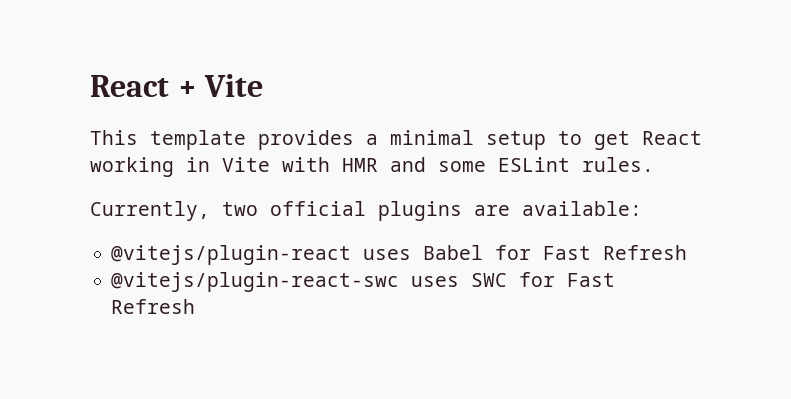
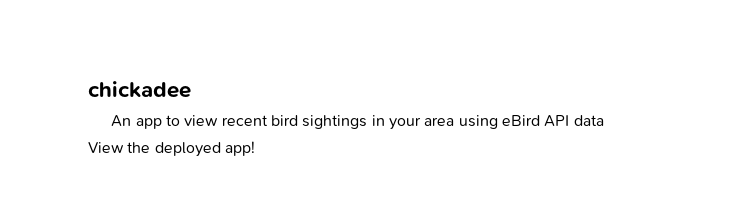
- React + Vite
- This template provides a minimal setup to get React working in Vite with HMR and some ESLint rules.
- Currently, two official plugins are available:
- @vitejs/plugin-react uses Babel for Fast Refresh
- @vitejs/plugin-react-swc uses SWC for Fast Refresh
+ chickadee
+ An app to view recent bird sightings in your area using eBird API data
+ View the deployed app!

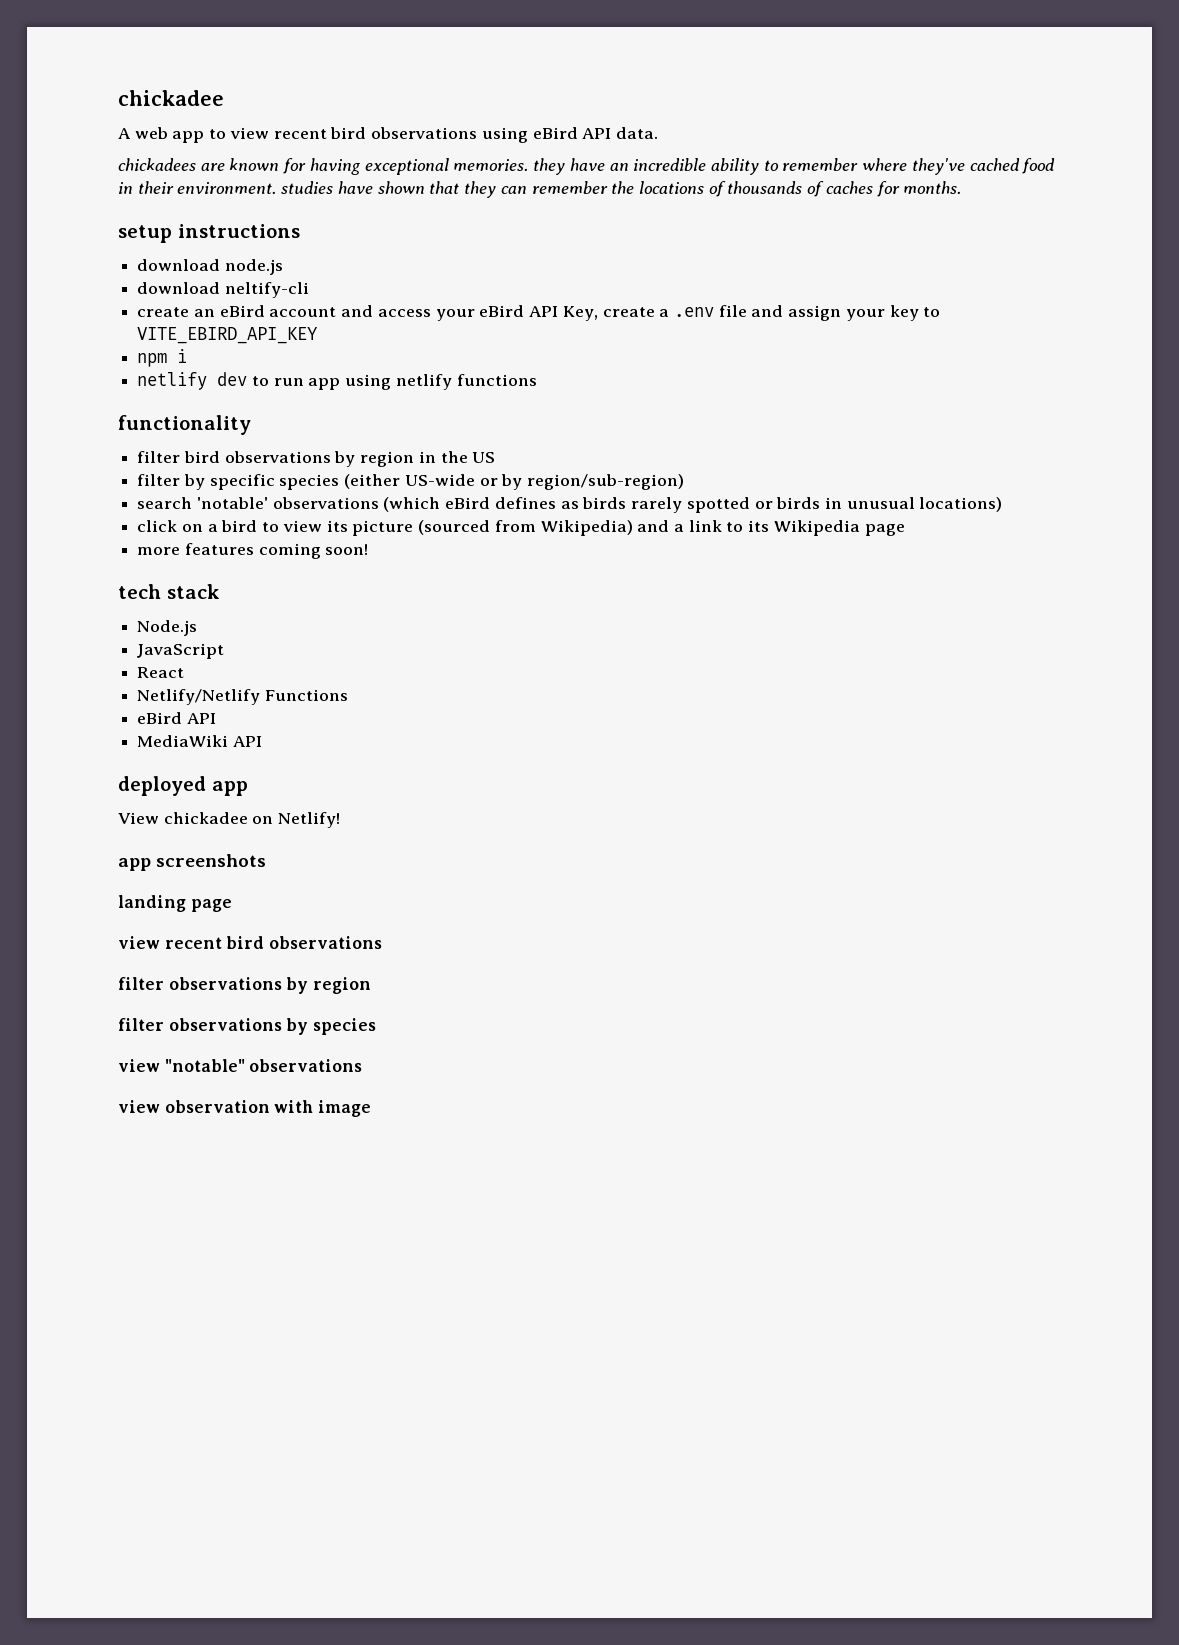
- An app to view recent bird sightings in your area using eBird API data
- View the deployed app!
+ A web app to view recent bird observations using eBird API data.
+ chickadees are known for having exceptional memories. they have an incredible ability to remember where they've cached food in their environment. studies have shown that they can remember the locations of thousands of caches for months.
+ setup instructions
+ download node.js
+ download neltify-cli
+ create an eBird account and access your eBird API Key, create a .env file and assign your key to VITE_EBIRD_API_KEY
+ npm i
+ netlify dev to run app using netlify functions
+ functionality
+ filter bird observations by region in the US
+ filter by specific species (either US-wide or by region/sub-region)
+ search 'notable' observations (which eBird defines as birds rarely spotted or birds in unusual locations)
+ click on a bird to view its picture (sourced from Wikipedia) and a link to its Wikipedia page
+ more features coming soon!
+ tech stack
+ Node.js
+ JavaScript
+ React
+ Netlify/Netlify Functions
+ eBird API
+ MediaWiki API
+ deployed app
+ View chickadee on Netlify!
+ app screenshots
+ landing page
+ view recent bird observations
+ filter observations by region
+ filter observations by species
+ view "notable" observations
+ view observation with image

